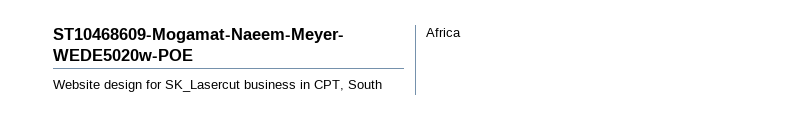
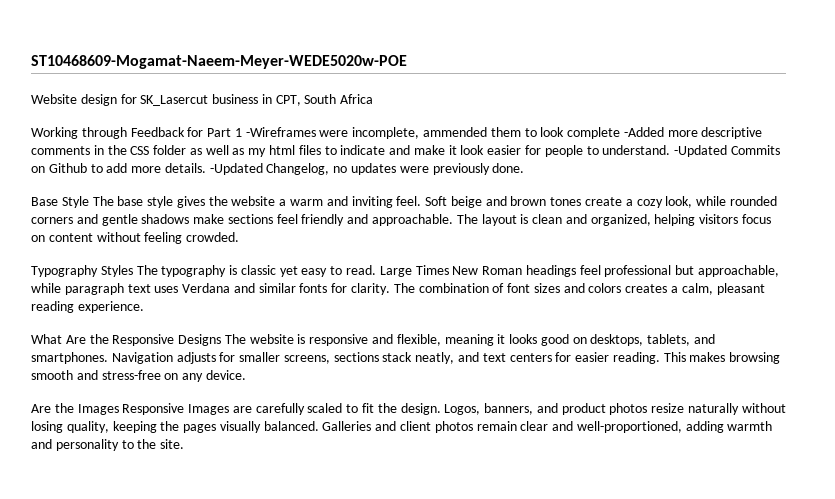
+ Working through Feedback for Part 1 -Wireframes were incomplete, ammended them to look complete -Added more descriptive comments in the CSS folder as well as my html files to indicate and make it look easier for people to understand. -Updated Commits on Github to add more details. -Updated Changelog, no updates were previously done.
+ Base Style The base style gives the website a warm and inviting feel. Soft beige and brown tones create a cozy look, while rounded corners and gentle shadows make sections feel friendly and approachable. The layout is clean and organized, helping visitors focus on content without feeling crowded.
+ Typography Styles The typography is classic yet easy to read. Large Times New Roman headings feel professional but approachable, while paragraph text uses Verdana and similar fonts for clarity. The combination of font sizes and colors creates a calm, pleasant reading experience.
+ What Are the Responsive Designs The website is responsive and flexible, meaning it looks good on desktops, tablets, and smartphones. Navigation adjusts for smaller screens, sections stack neatly, and text centers for easier reading. This makes browsing smooth and stress-free on any device.
+ Are the Images Responsive Images are carefully scaled to fit the design. Logos, banners, and product photos resize naturally without losing quality, keeping the pages visually balanced. Galleries and client photos remain clear and well-proportioned, adding warmth and personality to the site.

